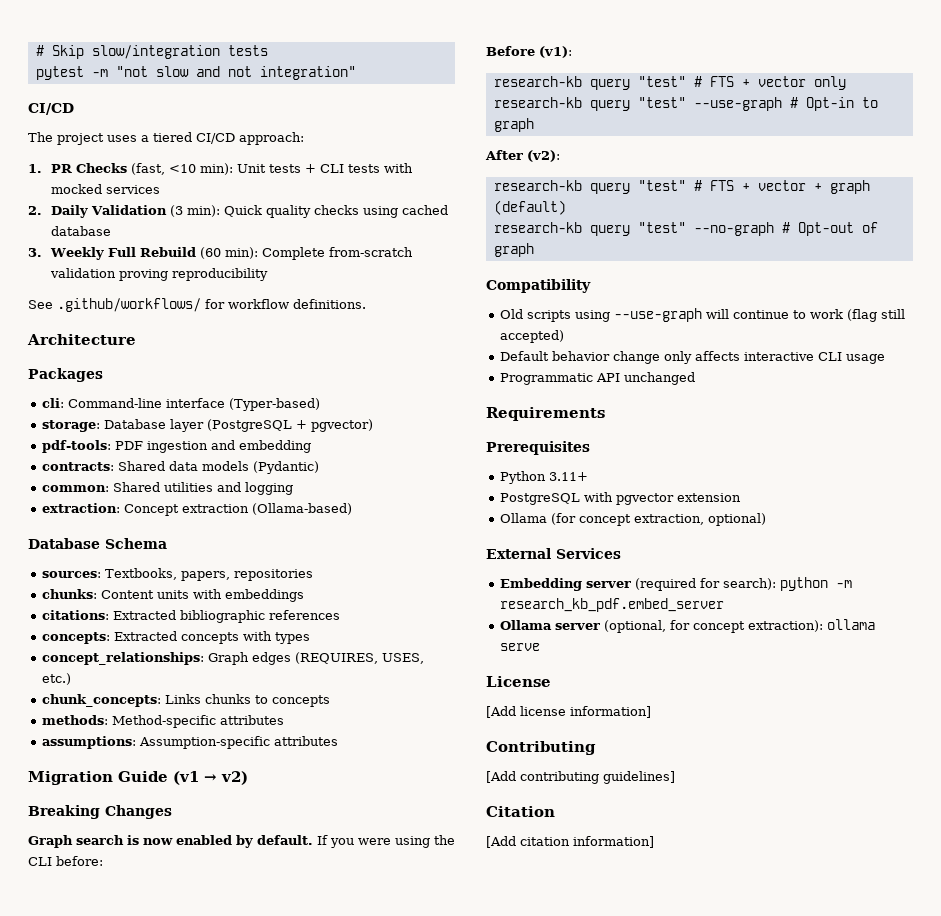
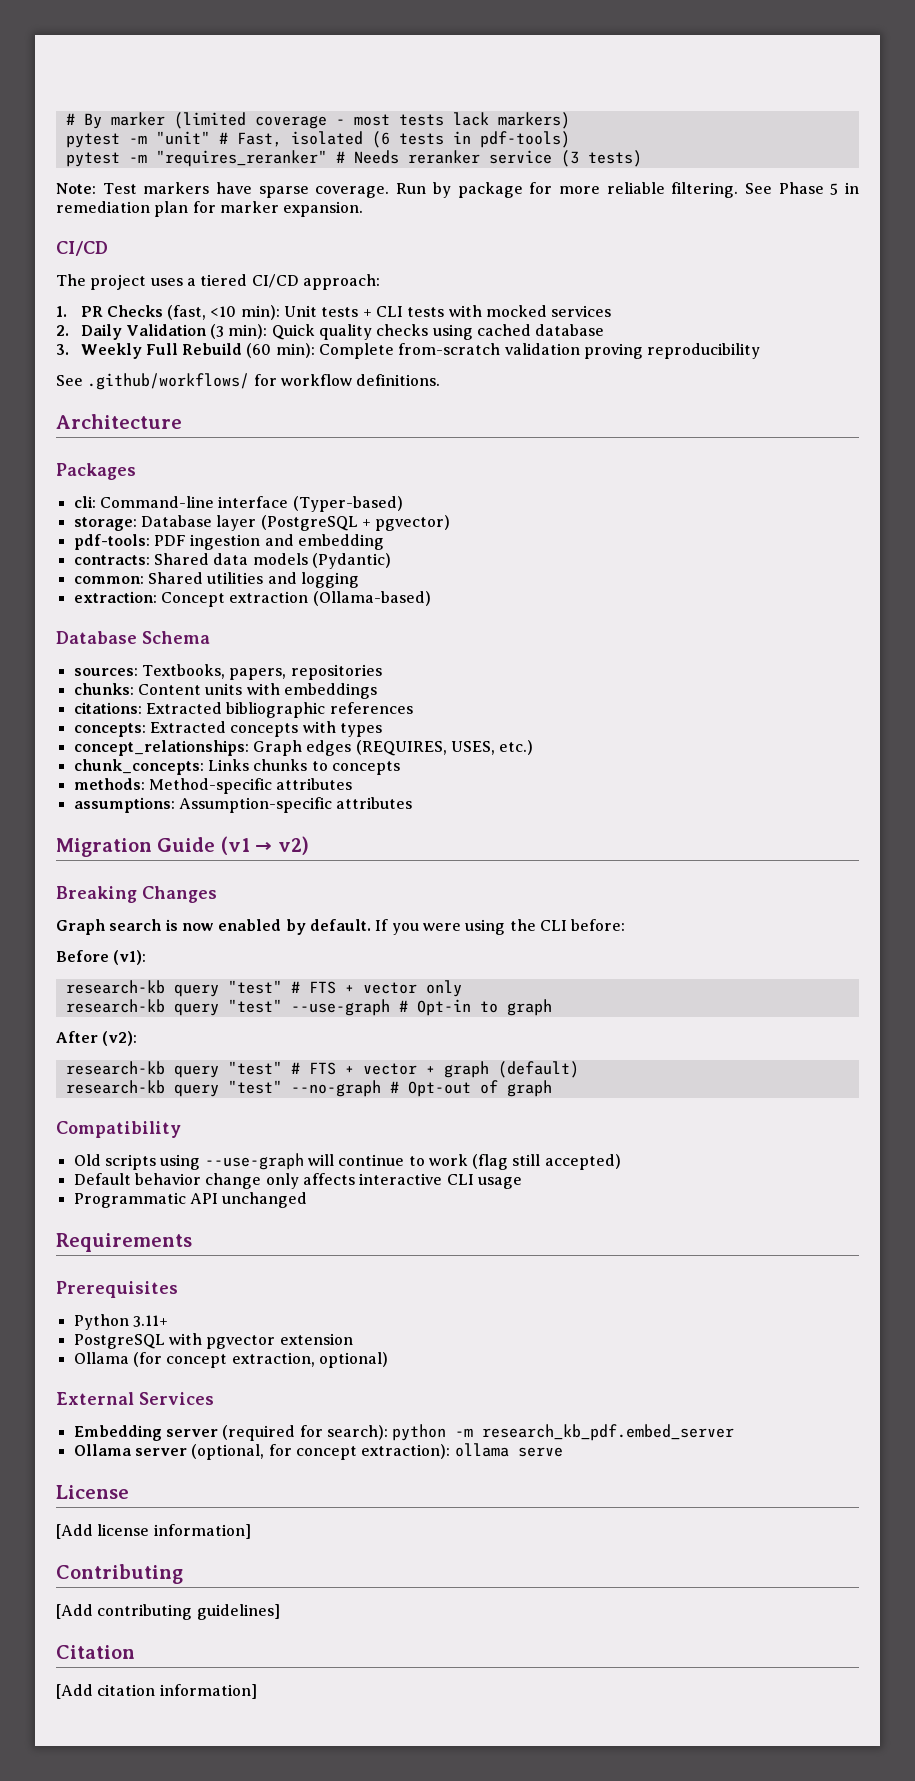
- # Skip slow/integration tests
- pytest -m "not slow and not integration"
+ # By marker (limited coverage - most tests lack markers)
+ pytest -m "unit" # Fast, isolated (6 tests in pdf-tools)
+ pytest -m "requires_reranker" # Needs reranker service (3 tests)
+ Note: Test markers have sparse coverage. Run by package for more reliable filtering. See Phase 5 in remediation plan for marker expansion.

